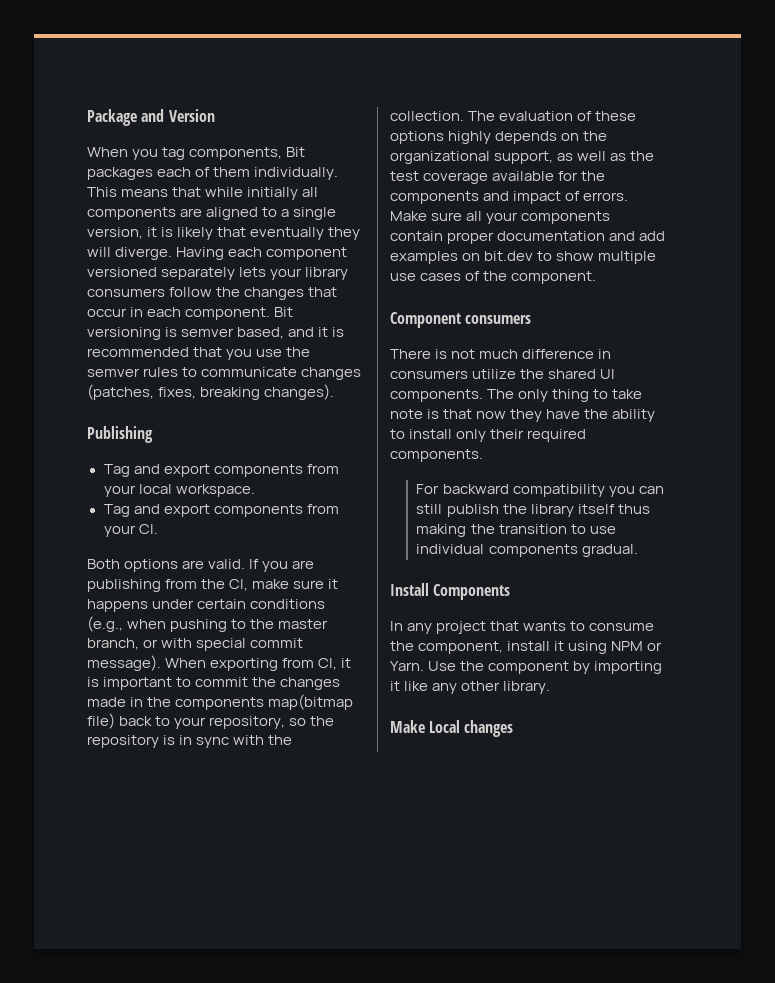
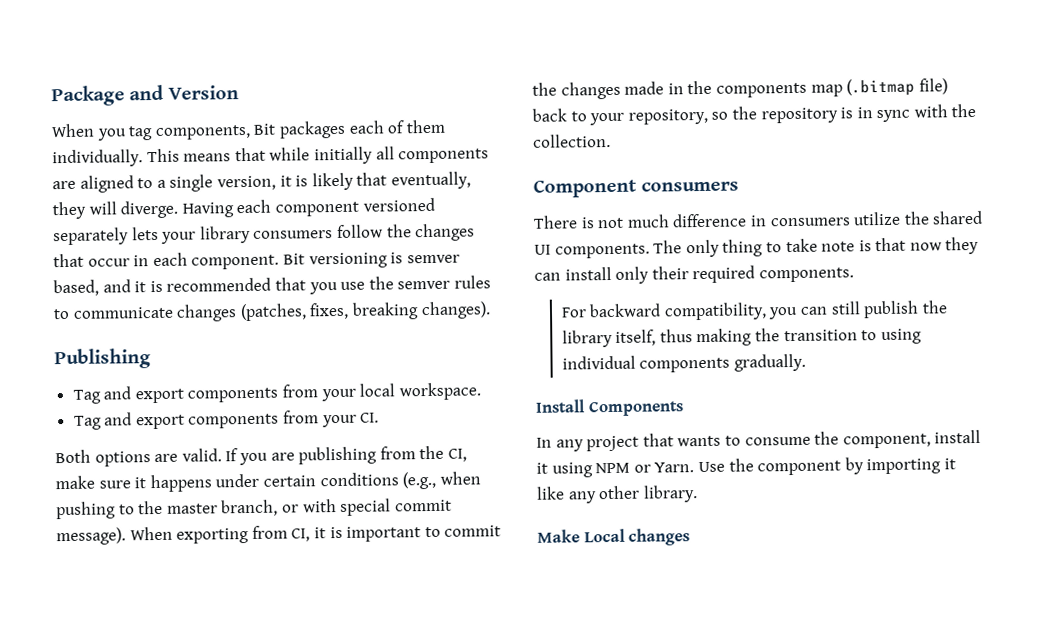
- This means that while initially all components are aligned to a single version, it is likely that eventually they will diverge.
+ This means that while initially all components are aligned to a single version, it is likely that eventually, they will diverge.
- When exporting from CI, it is important to commit the changes made in the components map(bitmap file) back to your repository, so the repository is in sync with the collection. The evaluation of these options highly depends on the organizational support, as well as the test coverage available for the components and impact of errors. Make sure all your components contain proper documentation and add examples on bit.dev to show multiple use cases of the component.
+ When exporting from CI, it is important to commit the changes made in the components map (.bitmap file) back to your repository, so the repository is in sync with the collection.
- The only thing to take note is that now they have the ability to install only their required components.
+ The only thing to take note is that now they can install only their required components.
- For backward compatibility you can still publish the library itself thus making the transition to use individual components gradual.
+ For backward compatibility, you can still publish the library itself, thus making the transition to using individual components gradually.

